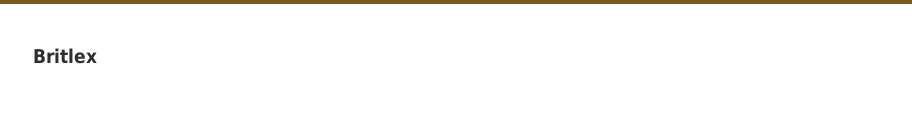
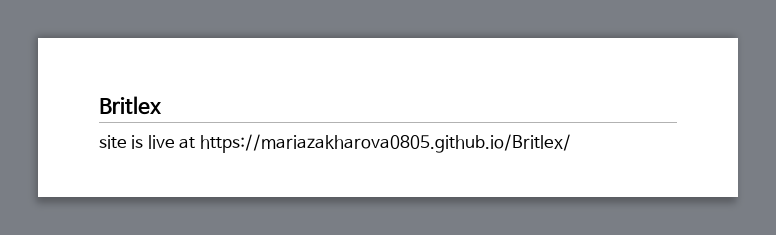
+ site is live at https://mariazakharova0805.github.io/Britlex/

